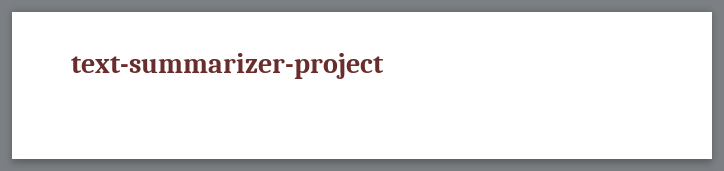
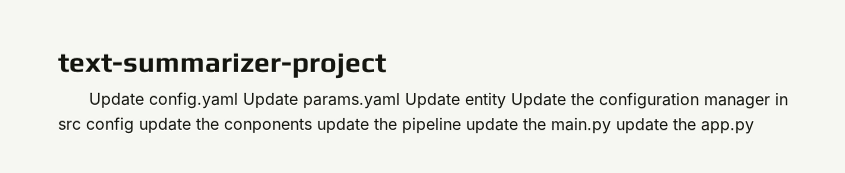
+ Update config.yaml Update params.yaml Update entity Update the configuration manager in src config update the conponents update the pipeline update the main.py update the app.py

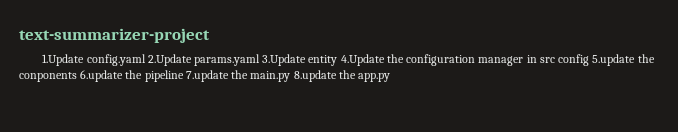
- Update config.yaml Update params.yaml Update entity Update the configuration manager in src config update the conponents update the pipeline update the main.py update the app.py
+ 1.Update config.yaml 2.Update params.yaml 3.Update entity 4.Update the configuration manager in src config 5.update the conponents 6.update the pipeline 7.update the main.py 8.update the app.py

